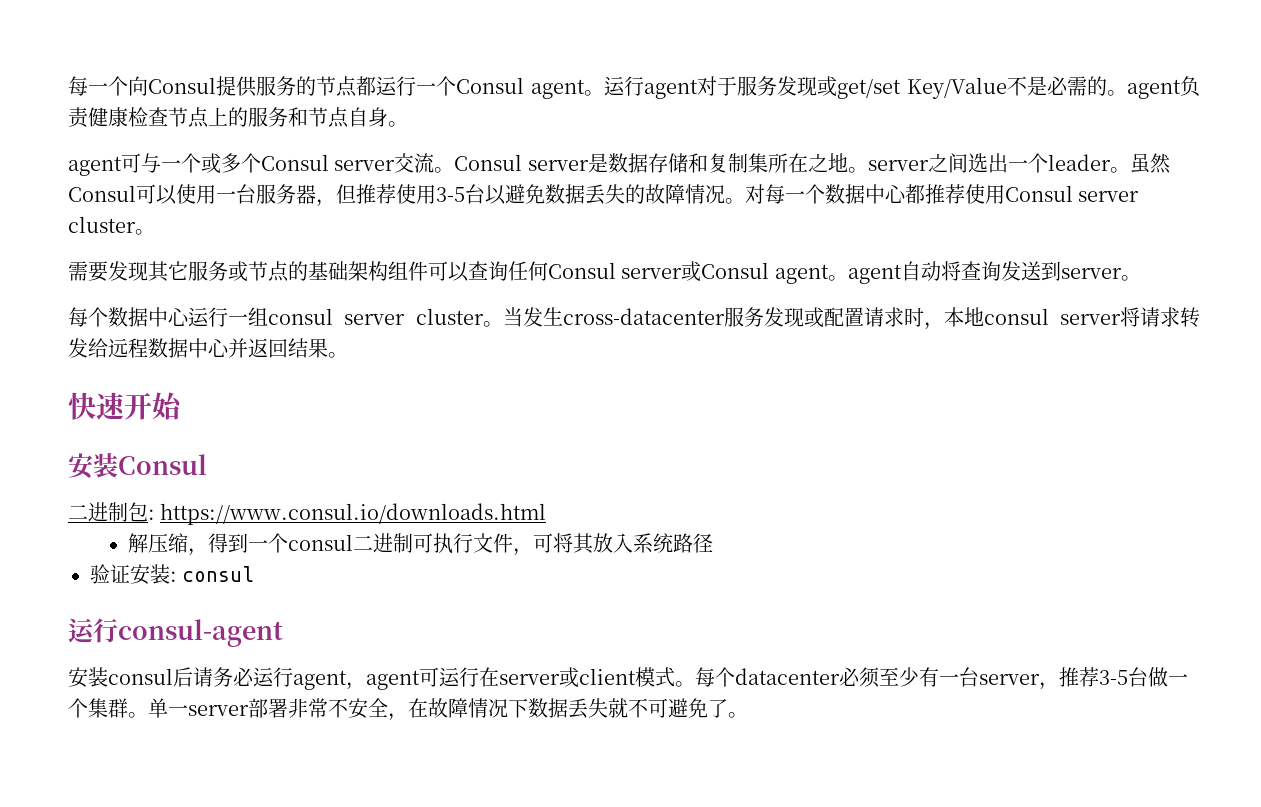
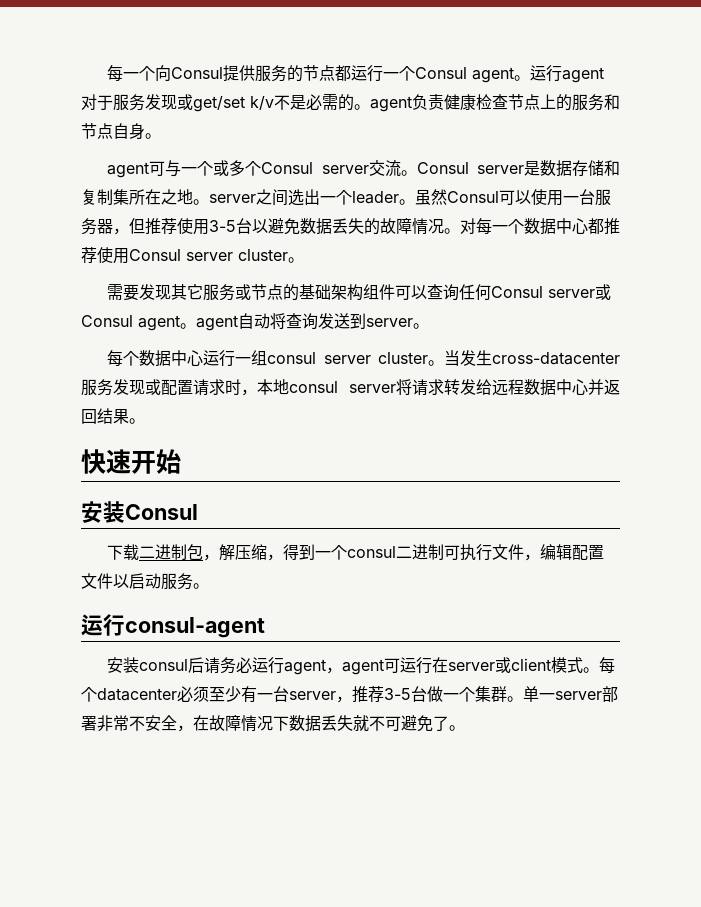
- 运行agent对于服务发现或get/set Key/Value不是必需的。agent负责健康检查节点上的服务和节点自身。
+ 运行agent对于服务发现或get/set k/v不是必需的。agent负责健康检查节点上的服务和节点自身。
- 二进制包: https://www.consul.io/downloads.html
- 解压缩，得到一个consul二进制可执行文件，可将其放入系统路径
- 验证安装: consul
+ 下载二进制包，解压缩，得到一个consul二进制可执行文件，编辑配置文件以启动服务。

